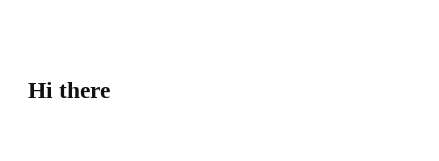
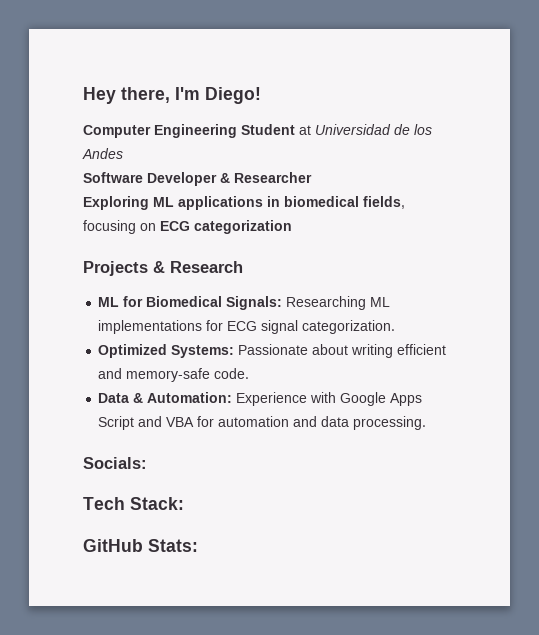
- Hi there
+ Hey there, I'm Diego!
+ Computer Engineering Student at Universidad de los Andes
+ Software Developer & Researcher
+ Exploring ML applications in biomedical fields, focusing on ECG categorization
+ Projects & Research
+ ML for Biomedical Signals: Researching ML implementations for ECG signal categorization.
+ Optimized Systems: Passionate about writing efficient and memory-safe code.
+ Data & Automation: Experience with Google Apps Script and VBA for automation and data processing.
+ Socials:
+ Tech Stack:
+ GitHub Stats:

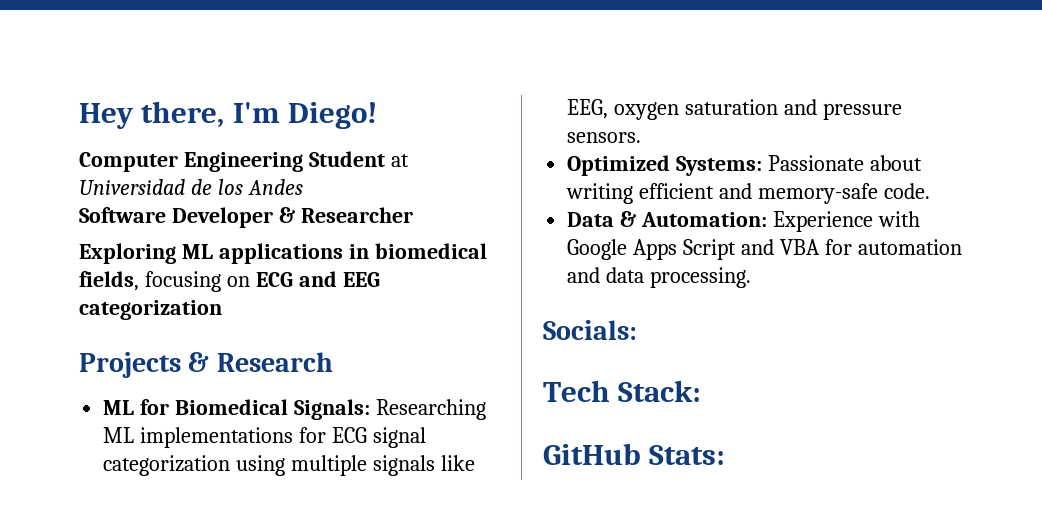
- Exploring ML applications in biomedical fields, focusing on ECG categorization
+ Exploring ML applications in biomedical fields, focusing on ECG and EEG categorization
- ML for Biomedical Signals: Researching ML implementations for ECG signal categorization.
+ ML for Biomedical Signals: Researching ML implementations for ECG signal categorization using multiple signals like EEG, oxygen saturation and pressure sensors.

